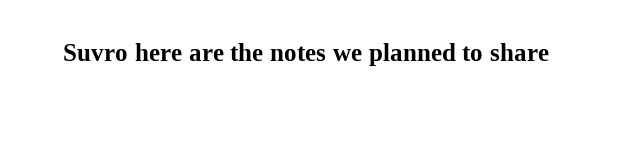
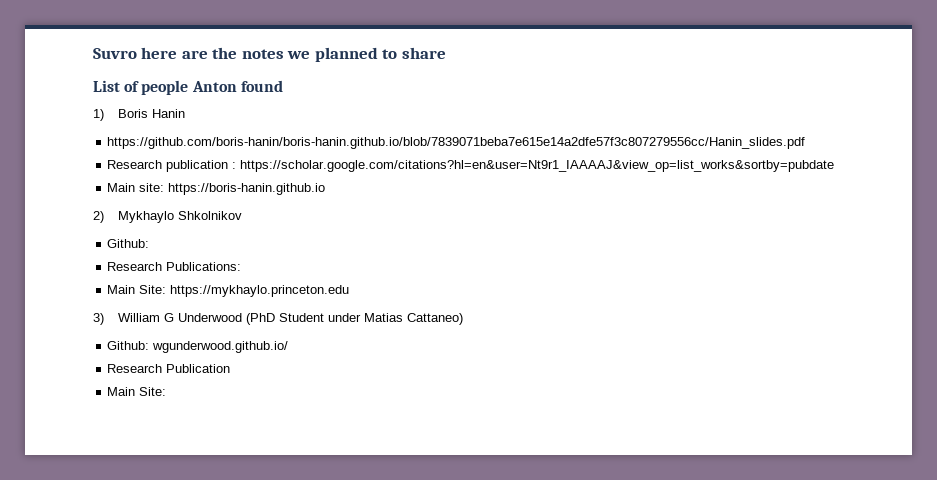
+ List of people Anton found
+ 1) Boris Hanin
+ https://github.com/boris-hanin/boris-hanin.github.io/blob/7839071beba7e615e14a2dfe57f3c807279556cc/Hanin_slides.pdf
+ Research publication : https://scholar.google.com/citations?hl=en&user=Nt9r1_IAAAAJ&view_op=list_works&sortby=pubdate
+ Main site: https://boris-hanin.github.io
+ 2) Mykhaylo Shkolnikov
+ Github:
+ Research Publications:
+ Main Site: https://mykhaylo.princeton.edu
+ 3) William G Underwood (PhD Student under Matias Cattaneo)
+ Github: wgunderwood.github.io/
+ Research Publication
+ Main Site:

